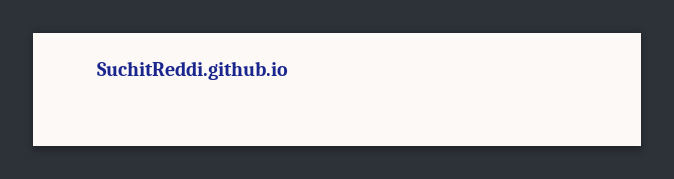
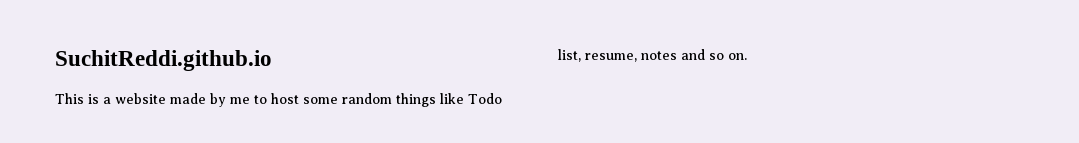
+ This is a website made by me to host some random things like Todo list, resume, notes and so on.

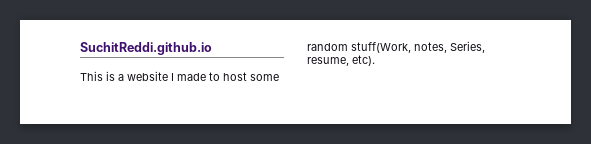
- This is a website made by me to host some random things like Todo list, resume, notes and so on.
+ This is a website I made to host some random stuff(Work, notes, Series, resume, etc).

